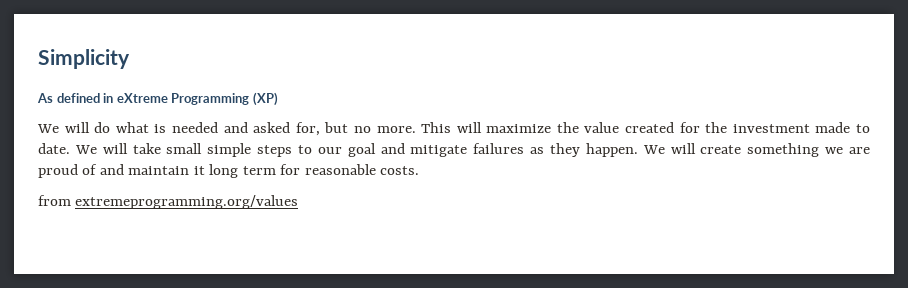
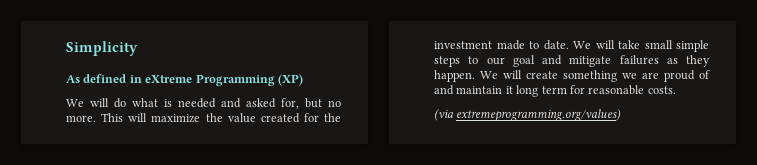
- from extremeprogramming.org/values
+ (via extremeprogramming.org/values)

